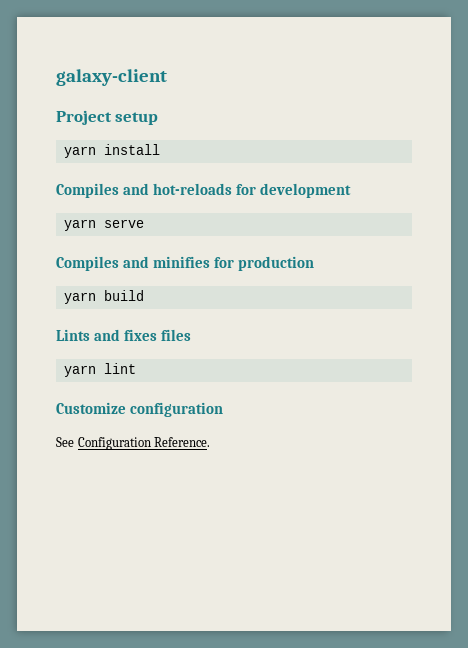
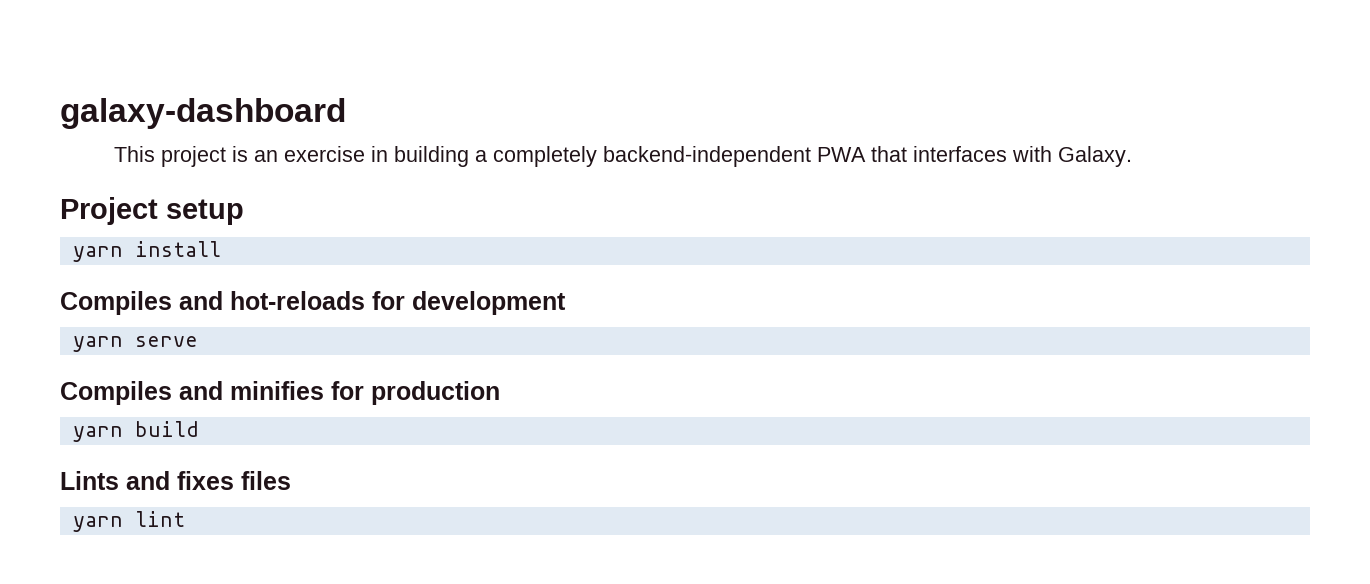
- galaxy-client
+ galaxy-dashboard
+ This project is an exercise in building a completely backend-independent PWA that interfaces with Galaxy.
- Customize configuration
- See Configuration Reference.

